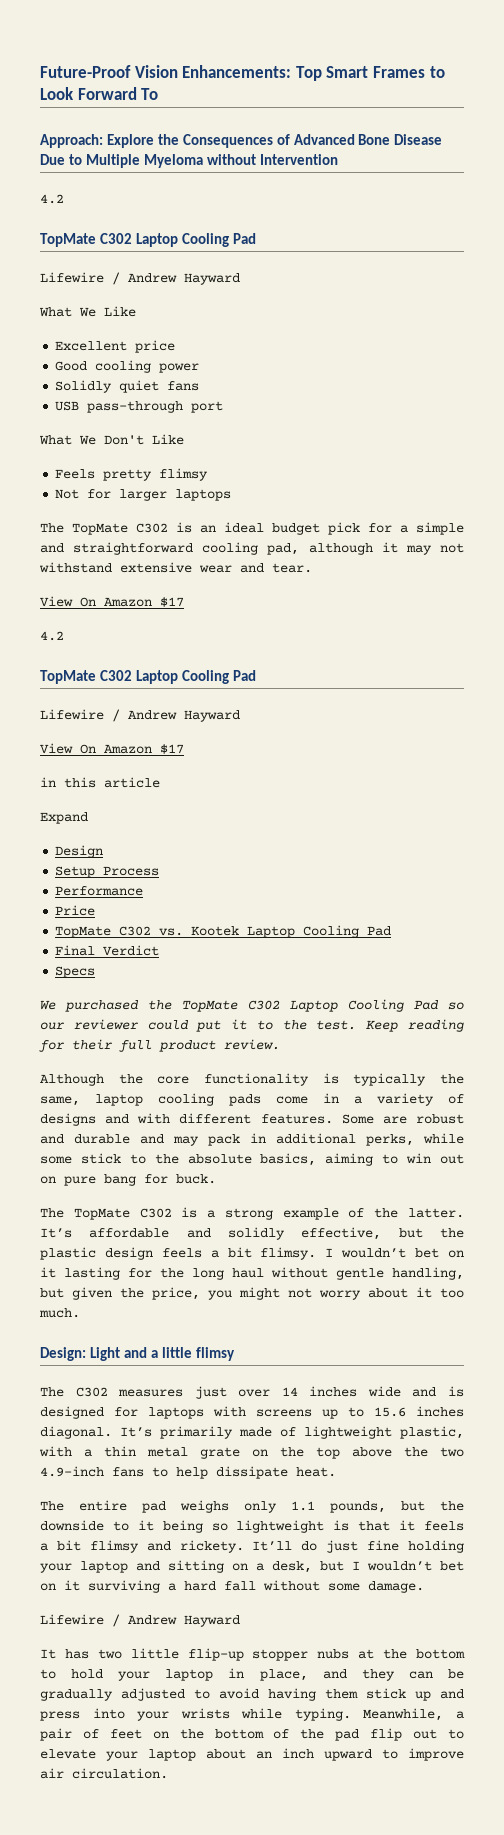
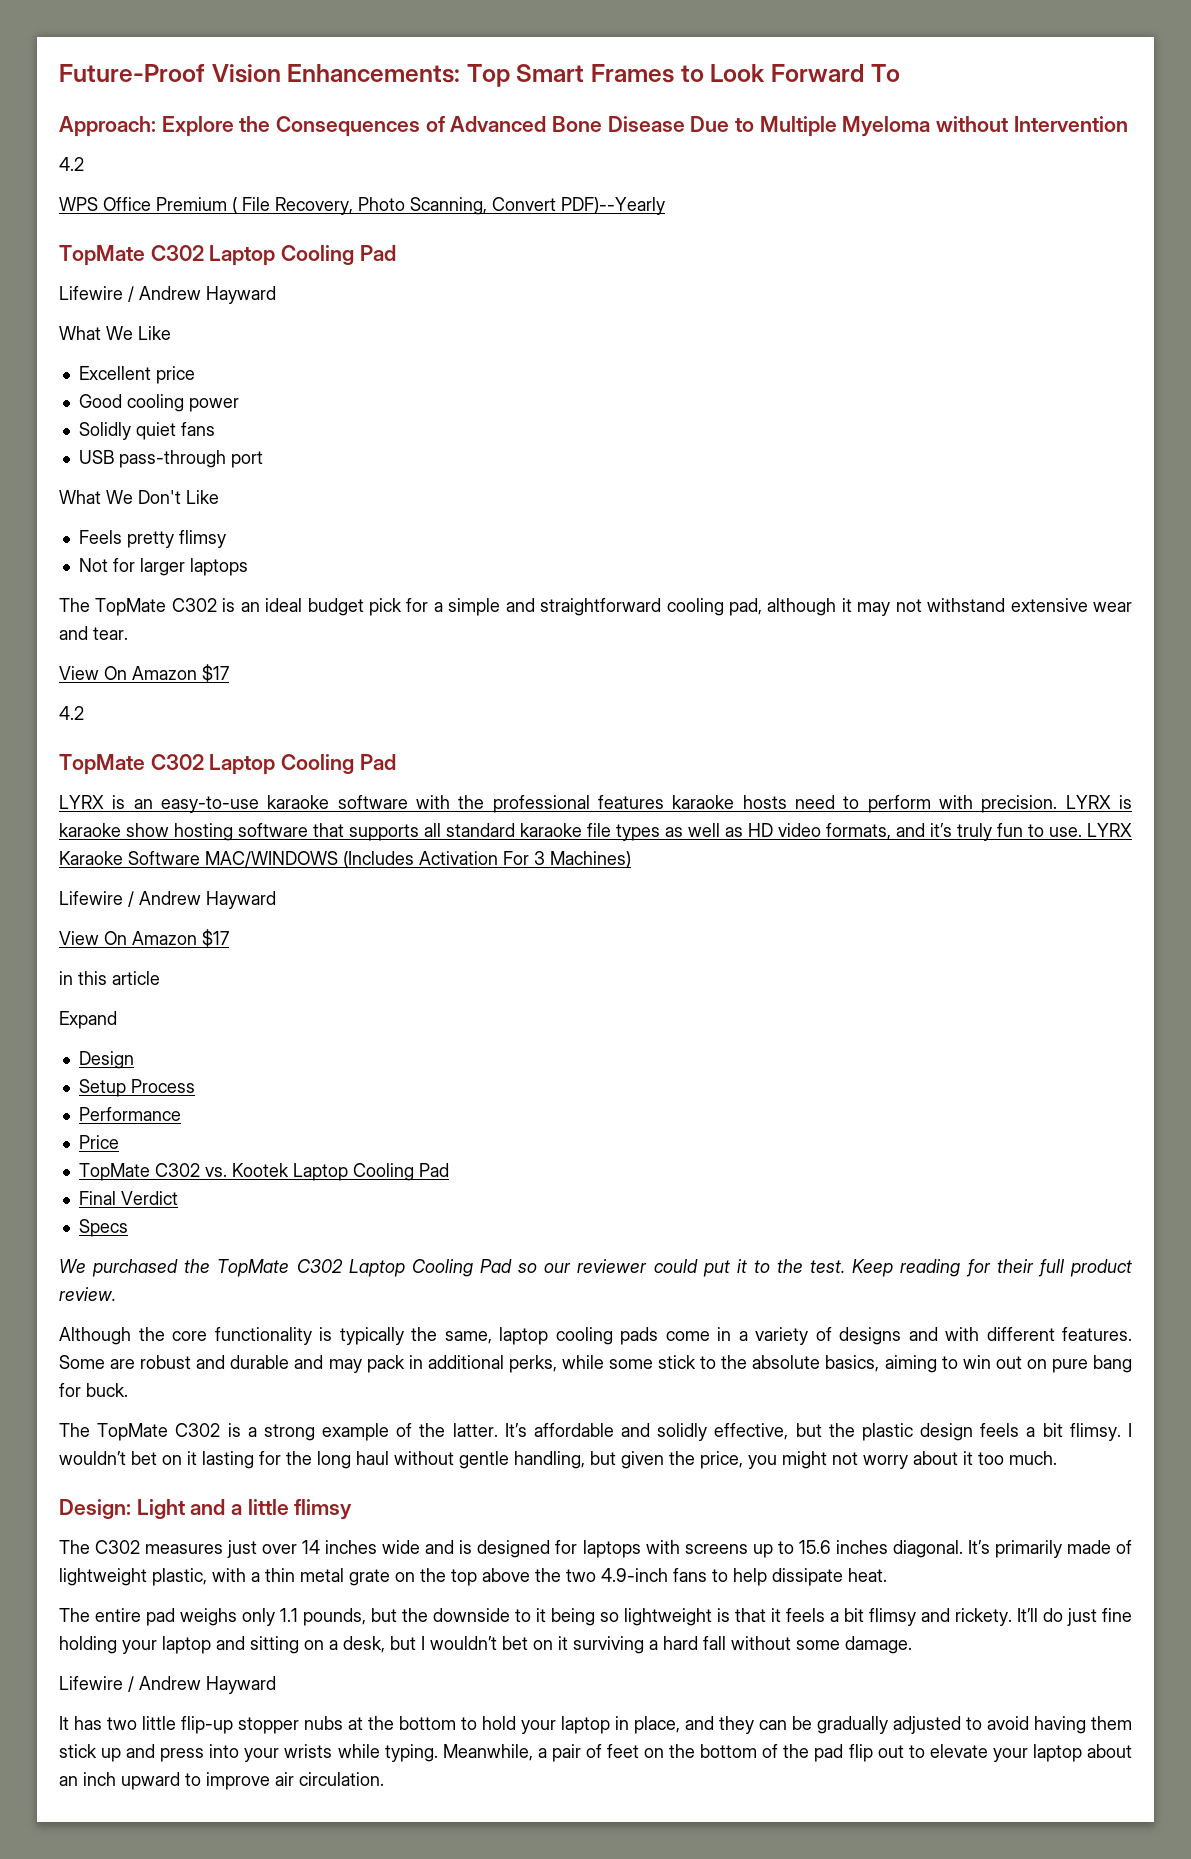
+ WPS Office Premium ( File Recovery, Photo Scanning, Convert PDF)--Yearly
+ LYRX is an easy-to-use karaoke software with the professional features karaoke hosts need to perform with precision. LYRX is karaoke show hosting software that supports all standard karaoke file types as well as HD video formats, and it’s truly fun to use. LYRX Karaoke Software MAC/WINDOWS (Includes Activation For 3 Machines)

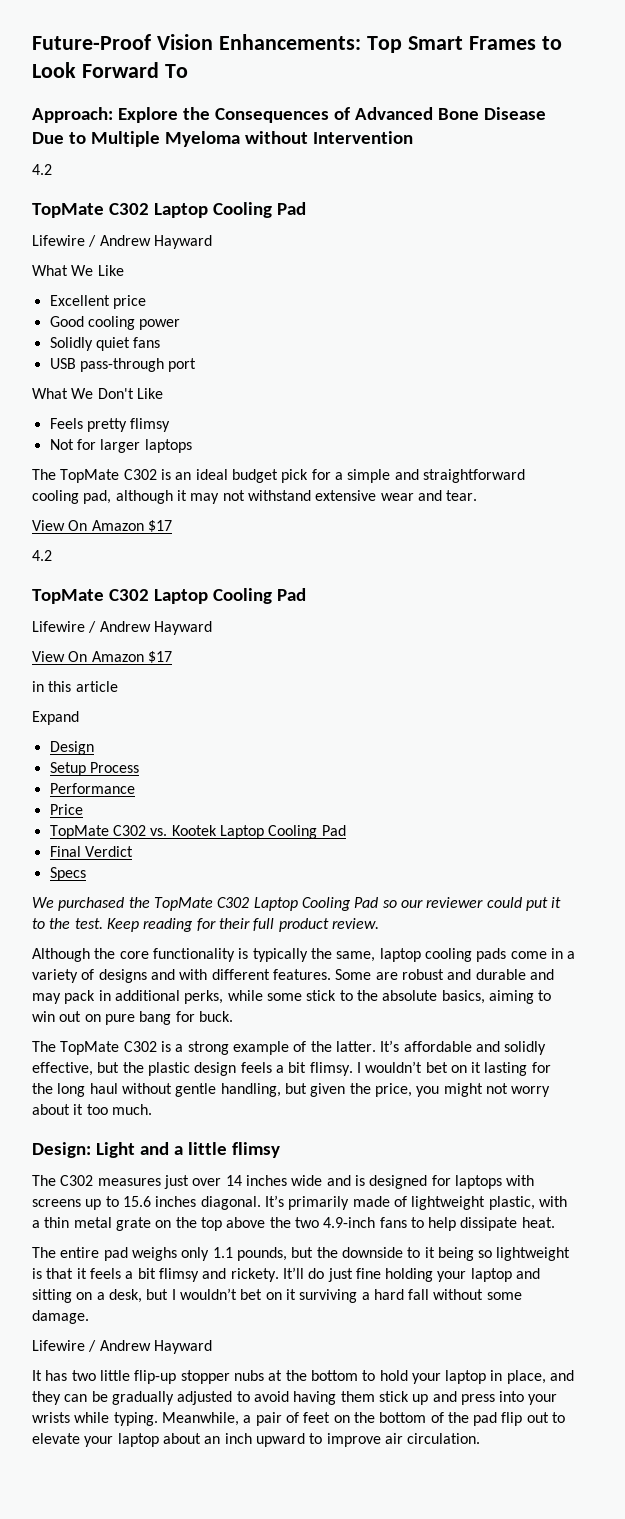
- WPS Office Premium ( File Recovery, Photo Scanning, Convert PDF)--Yearly
- LYRX is an easy-to-use karaoke software with the professional features karaoke hosts need to perform with precision. LYRX is karaoke show hosting software that supports all standard karaoke file types as well as HD video formats, and it’s truly fun to use. LYRX Karaoke Software MAC/WINDOWS (Includes Activation For 3 Machines)

